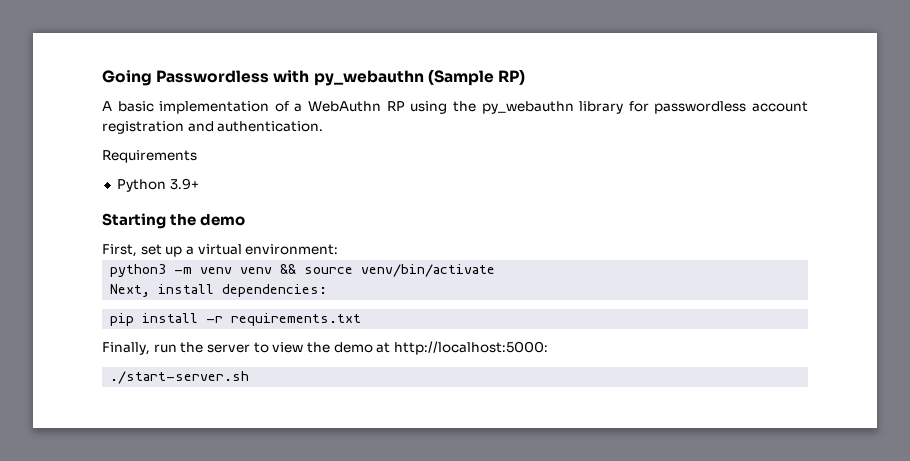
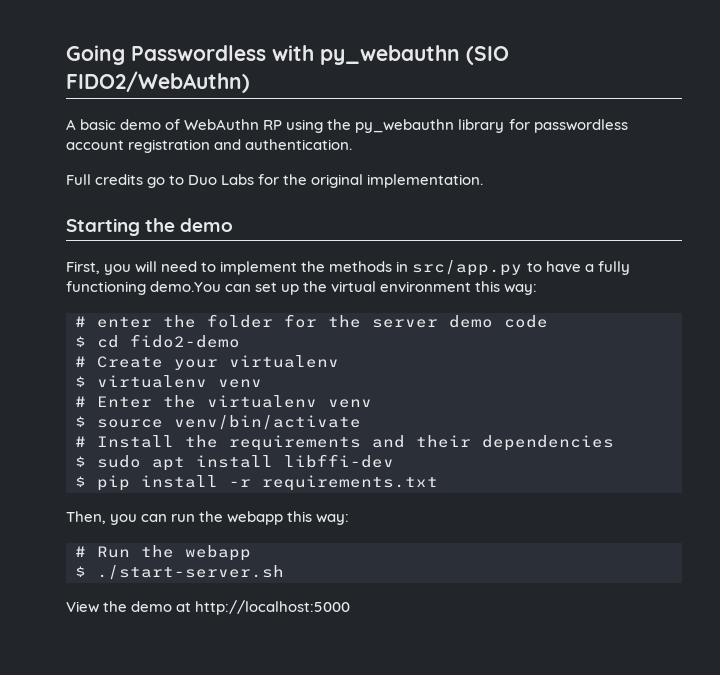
- Going Passwordless with py_webauthn (Sample RP)
+ Going Passwordless with py_webauthn (SIO FIDO2/WebAuthn)
- A basic implementation of a WebAuthn RP using the py_webauthn library for passwordless account registration and authentication.
+ A basic demo of WebAuthn RP using the py_webauthn library for passwordless account registration and authentication.
- Requirements
- Python 3.9+
+ Full credits go to Duo Labs for the original implementation.
  Starting the demo
- First, set up a virtual environment:
- python3 -m venv venv && source venv/bin/activate
+ First, you will need to implement the methods in src/app.py to have a fully functioning demo.You can set up the virtual environment this way:
+ # enter the folder for the server demo code
+ $ cd fido2-demo
+ # Create your virtualenv
+ $ virtualenv venv
+ # Enter the virtualenv venv
+ $ source venv/bin/activate
- Next, install dependencies:
- pip install -r requirements.txt
- Finally, run the server to view the demo at http://localhost:5000:
- ./start-server.sh
+ # Install the requirements and their dependencies
+ $ sudo apt install libffi-dev
+ $ pip install -r requirements.txt
+ Then, you can run the webapp this way:
+ # Run the webapp
+ $ ./start-server.sh
+ View the demo at http://localhost:5000

